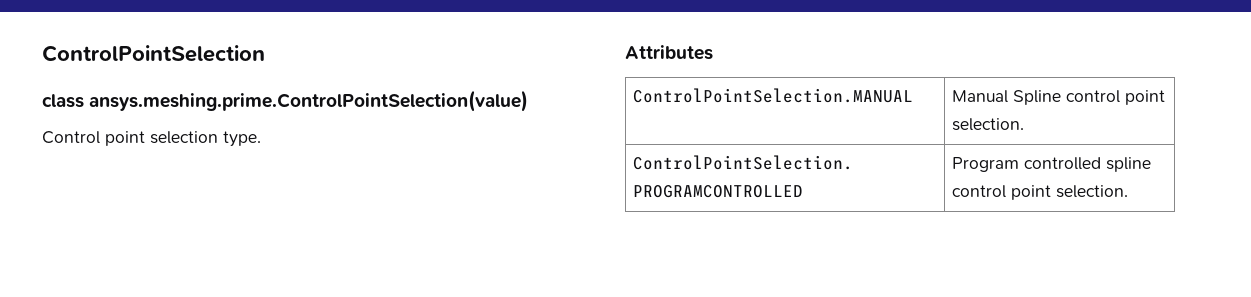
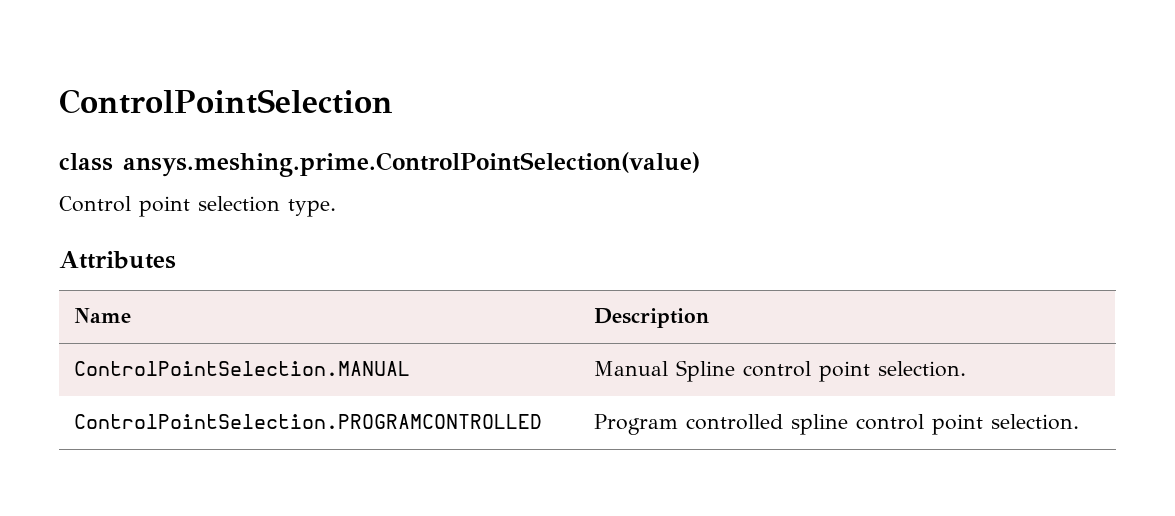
+ Name | Description

